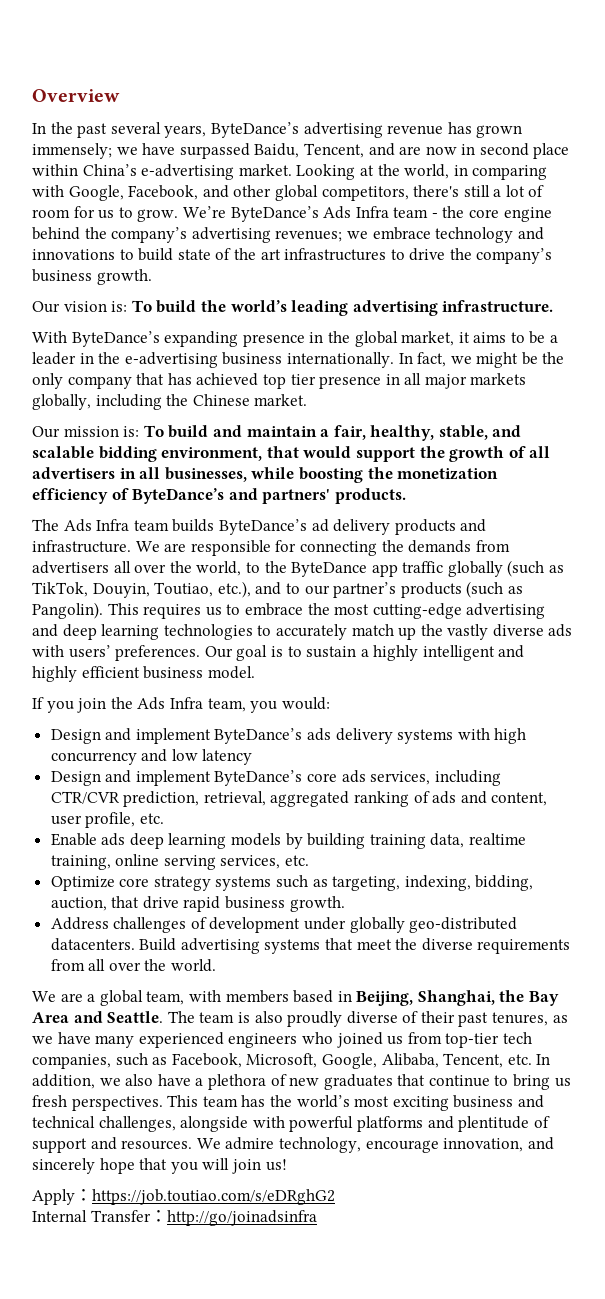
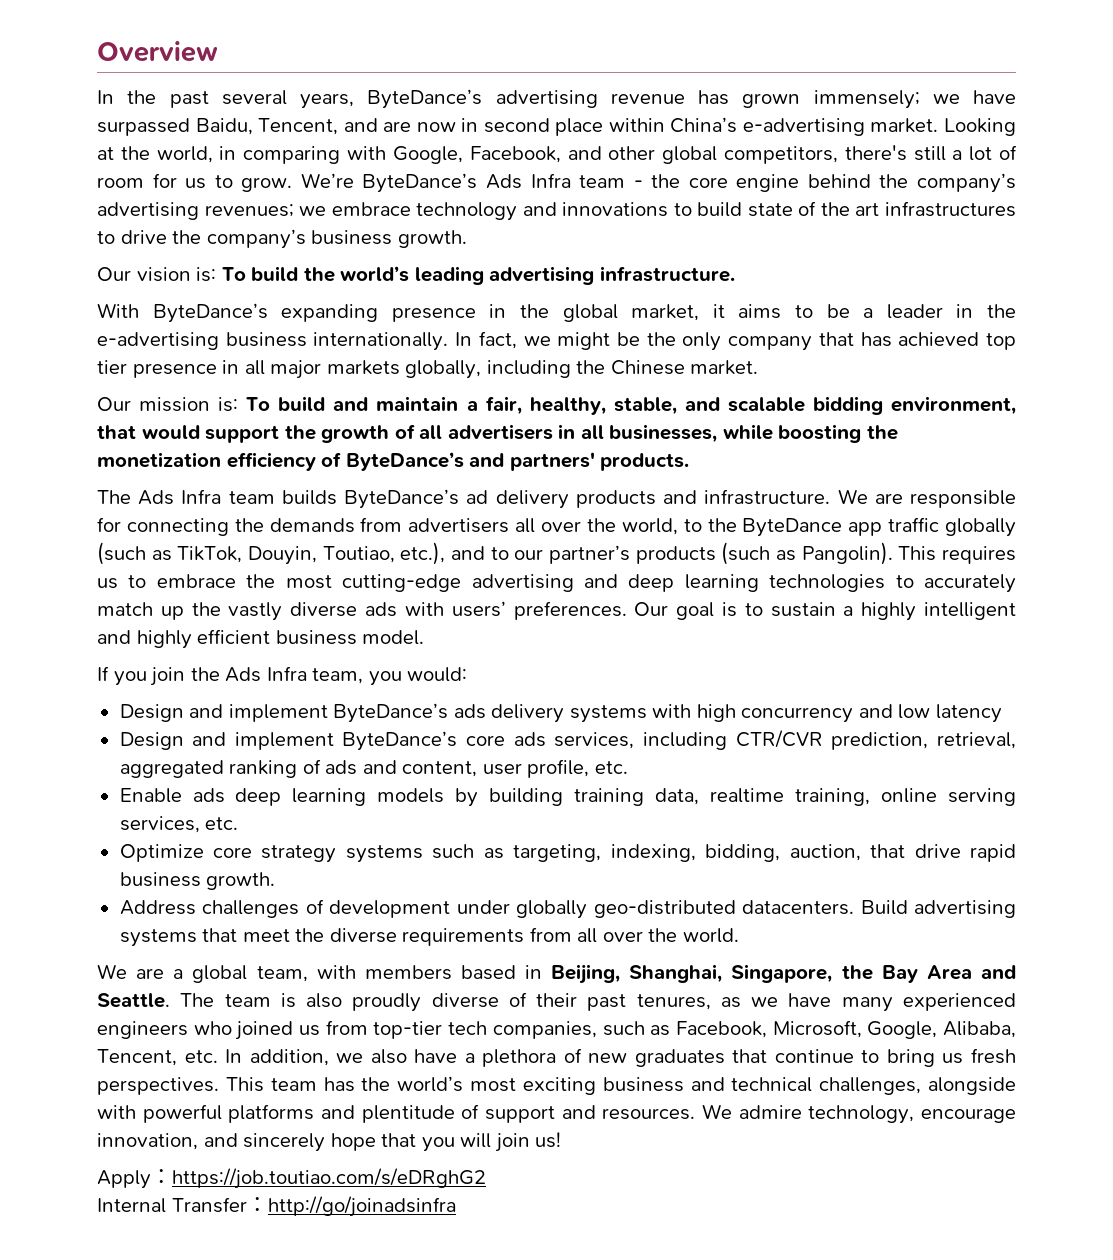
- We are a global team, with members based in Beijing, Shanghai, the Bay Area and Seattle.
+ We are a global team, with members based in Beijing, Shanghai, Singapore, the Bay Area and Seattle.

